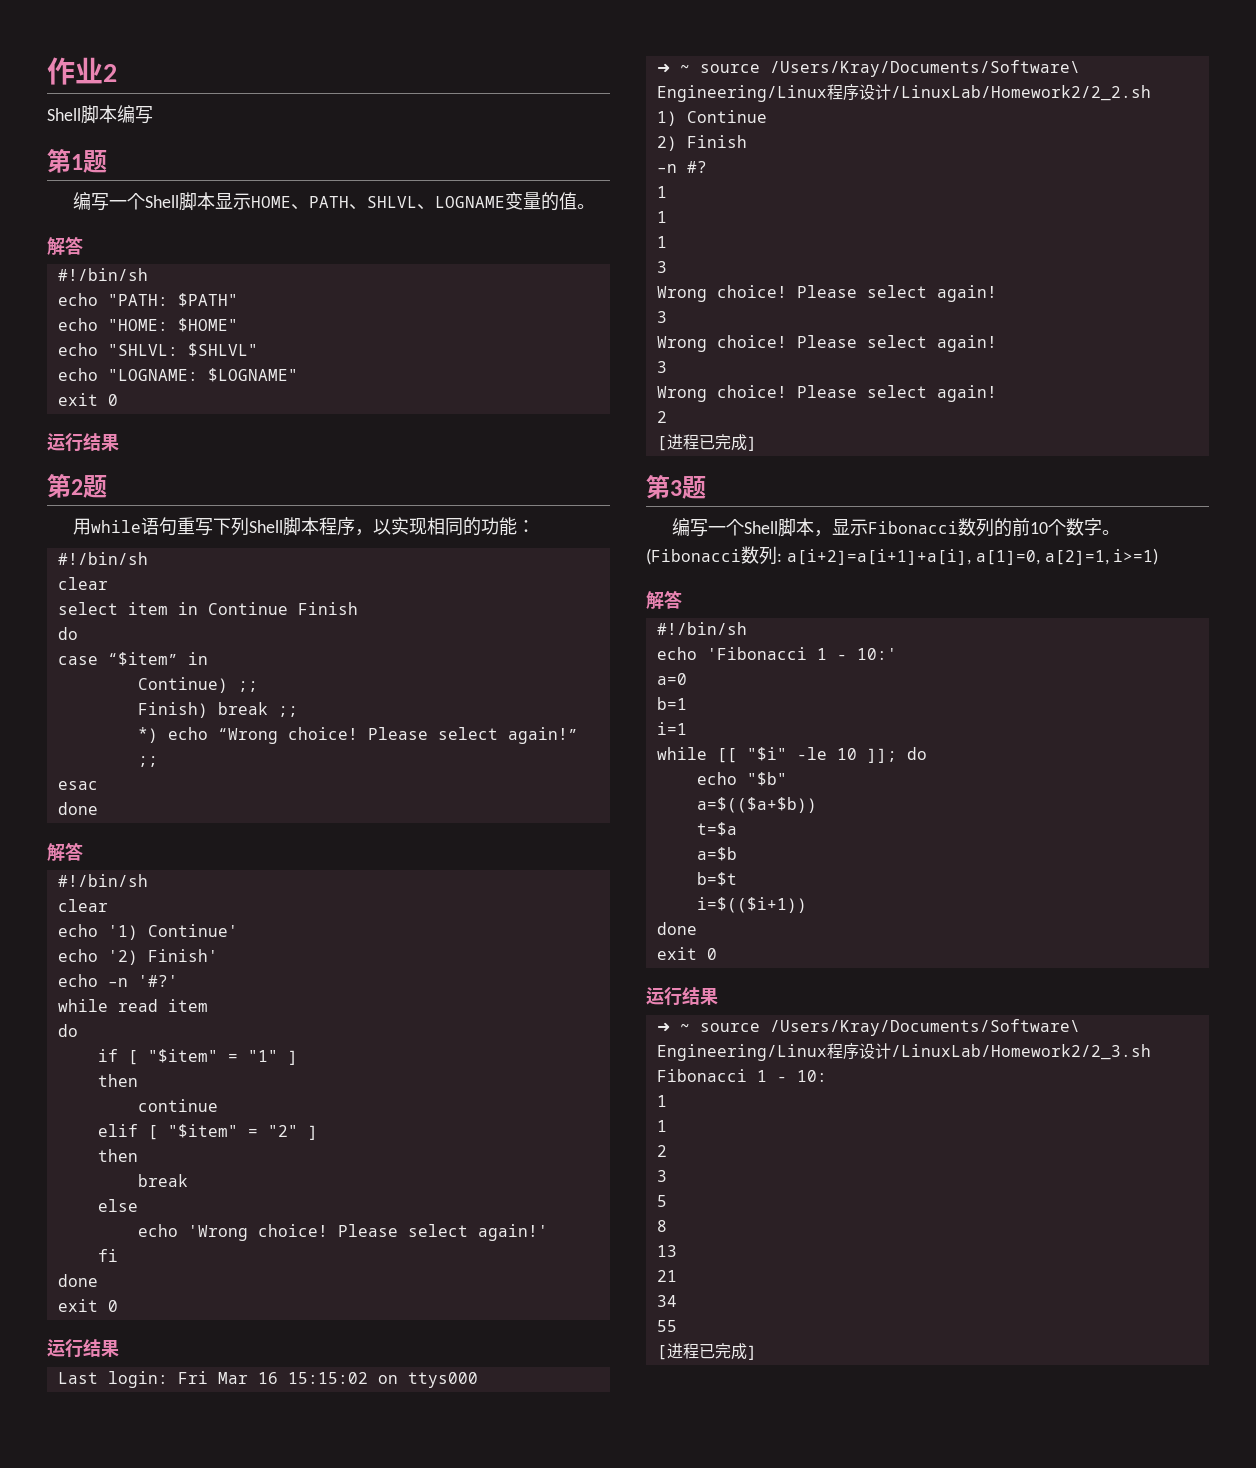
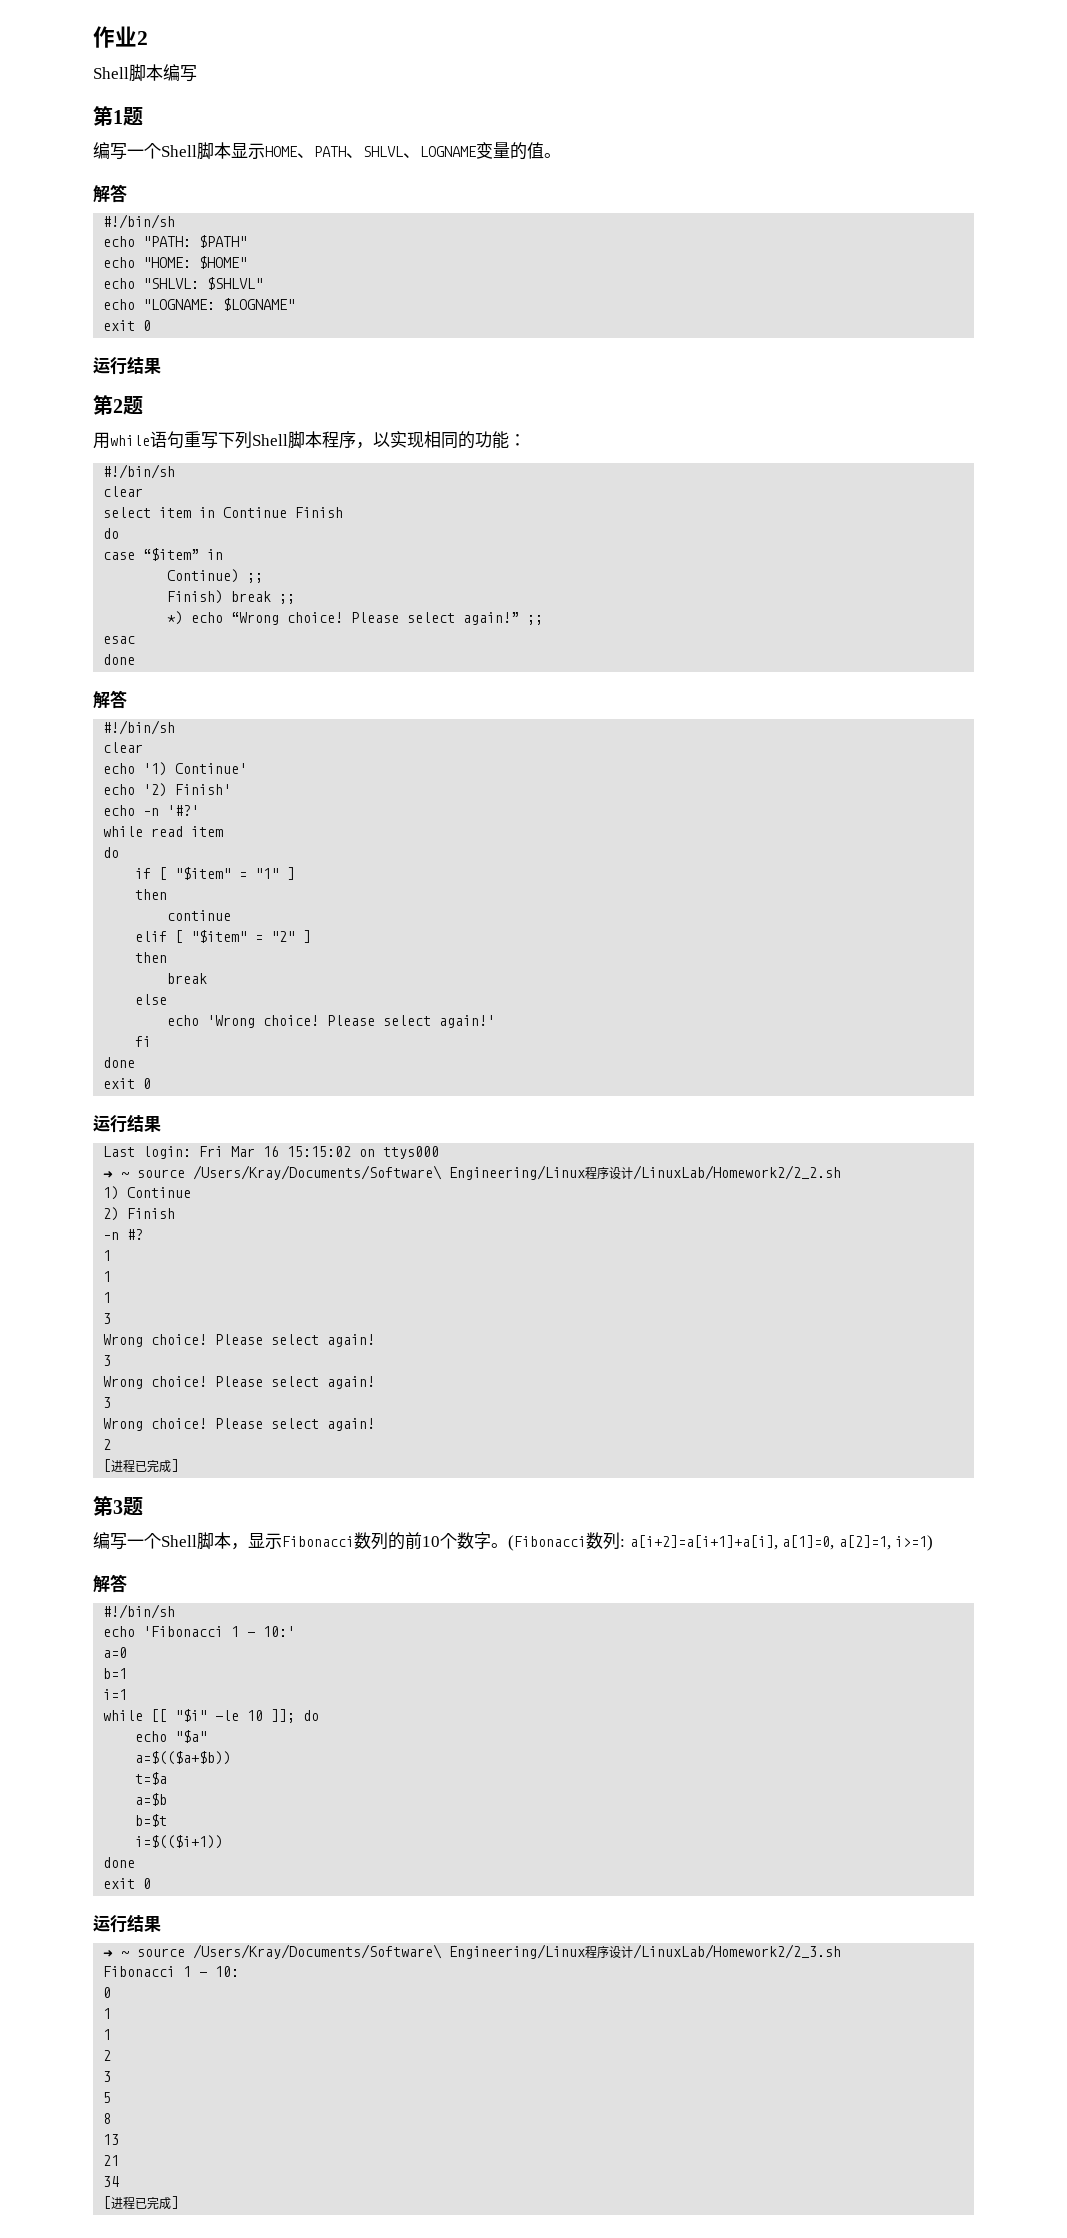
- echo "$b"
+ echo "$a"
  Fibonacci 1 - 10:
+ 0
- 55

